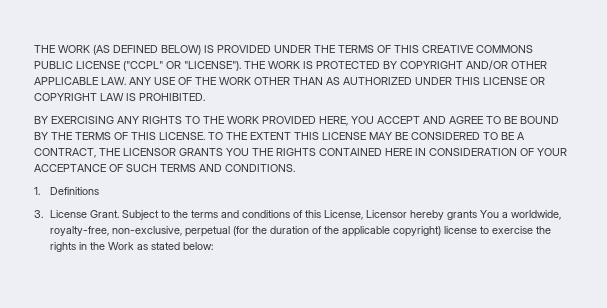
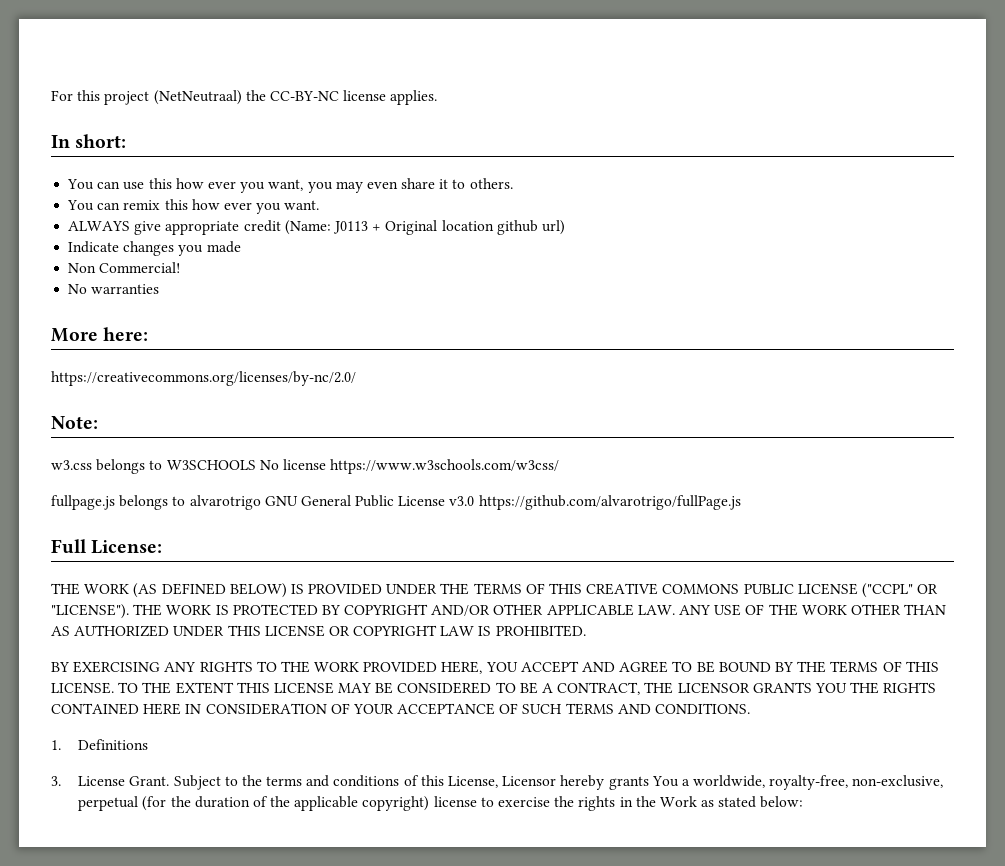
+ For this project (NetNeutraal) the CC-BY-NC license applies.
+ In short:
+ You can use this how ever you want, you may even share it to others.
+ You can remix this how ever you want.
+ ALWAYS give appropriate credit (Name: J0113 + Original location github url)
+ Indicate changes you made
+ Non Commercial!
+ No warranties
+ More here:
+ https://creativecommons.org/licenses/by-nc/2.0/
+ Note:
+ w3.css belongs to W3SCHOOLS No license https://www.w3schools.com/w3css/
+ fullpage.js belongs to alvarotrigo GNU General Public License v3.0 https://github.com/alvarotrigo/fullPage.js
+ Full License:

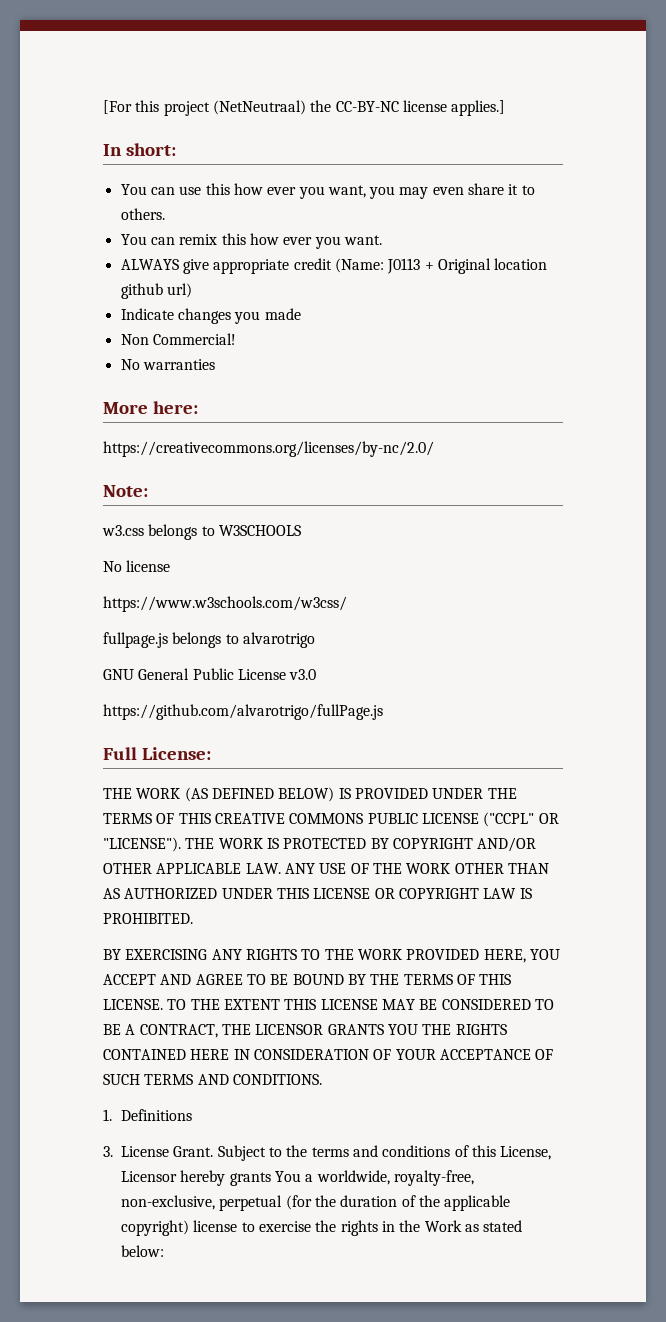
- For this project (NetNeutraal) the CC-BY-NC license applies.
+ [For this project (NetNeutraal) the CC-BY-NC license applies.]
- w3.css belongs to W3SCHOOLS No license https://www.w3schools.com/w3css/
+ w3.css belongs to W3SCHOOLS
+ No license
+ https://www.w3schools.com/w3css/
- fullpage.js belongs to alvarotrigo GNU General Public License v3.0 https://github.com/alvarotrigo/fullPage.js
+ fullpage.js belongs to alvarotrigo
+ GNU General Public License v3.0
+ https://github.com/alvarotrigo/fullPage.js

